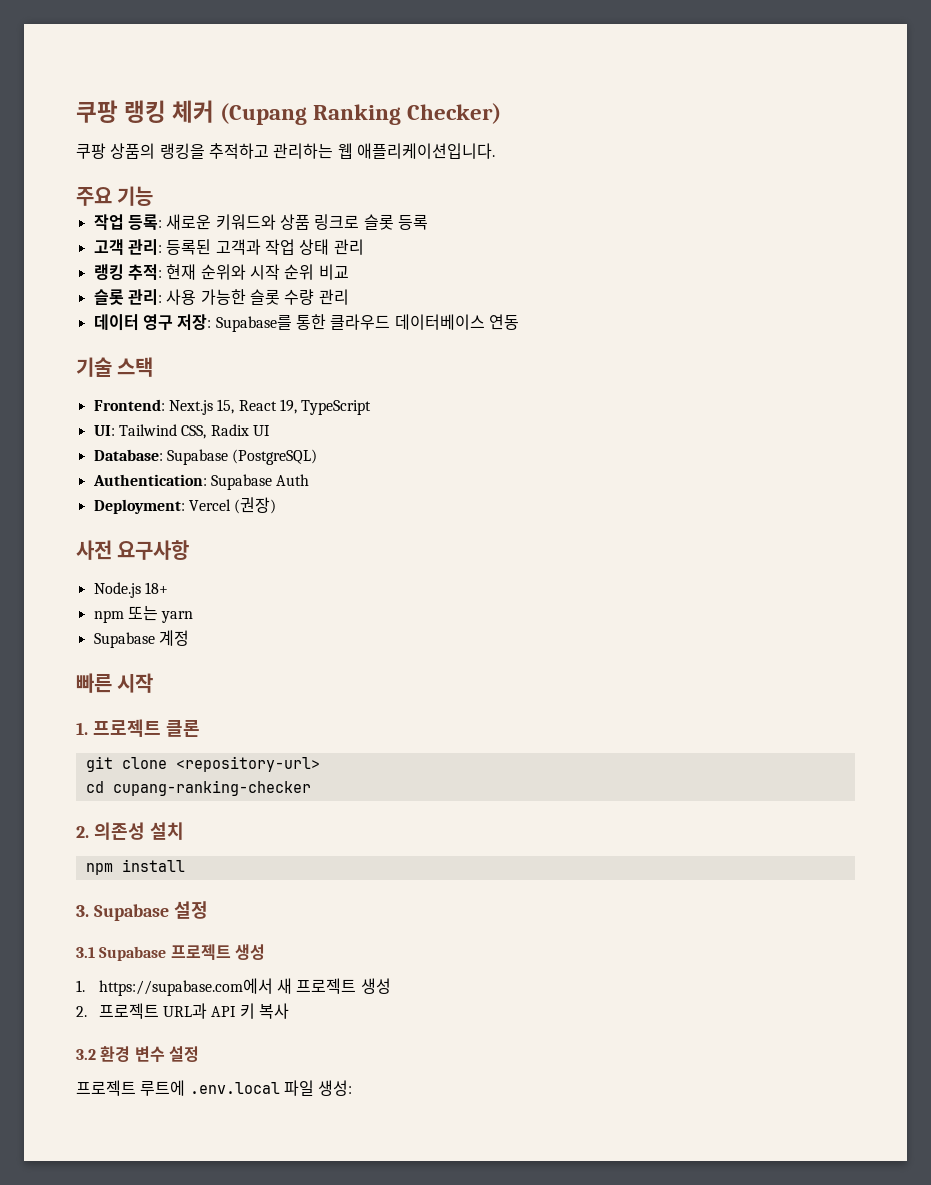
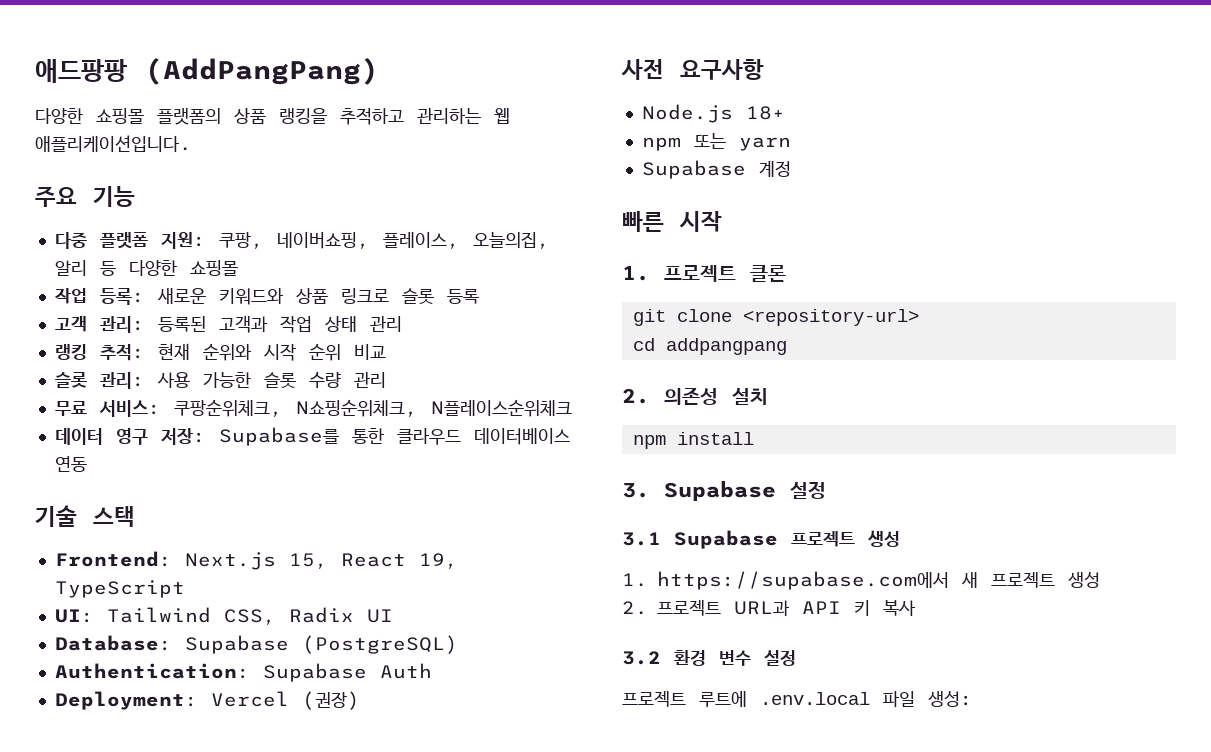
- 쿠팡 랭킹 체커 (Cupang Ranking Checker)
- 쿠팡 상품의 랭킹을 추적하고 관리하는 웹 애플리케이션입니다.
+ 애드팡팡 (AddPangPang)
+ 다양한 쇼핑몰 플랫폼의 상품 랭킹을 추적하고 관리하는 웹 애플리케이션입니다.
+ 다중 플랫폼 지원: 쿠팡, 네이버쇼핑, 플레이스, 오늘의집, 알리 등 다양한 쇼핑몰
+ 무료 서비스: 쿠팡순위체크, N쇼핑순위체크, N플레이스순위체크
- cd cupang-ranking-checker
+ cd addpangpang

